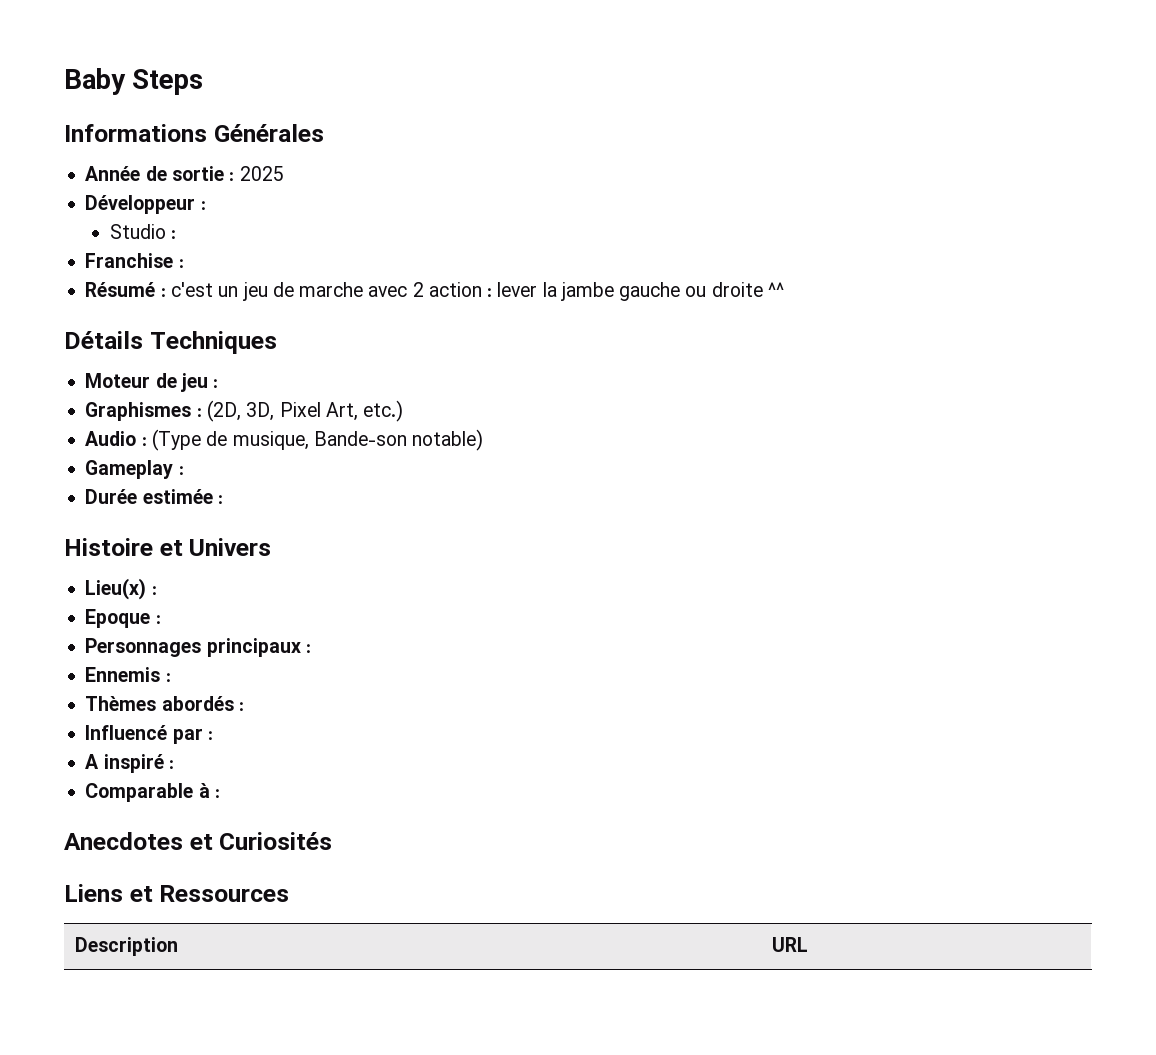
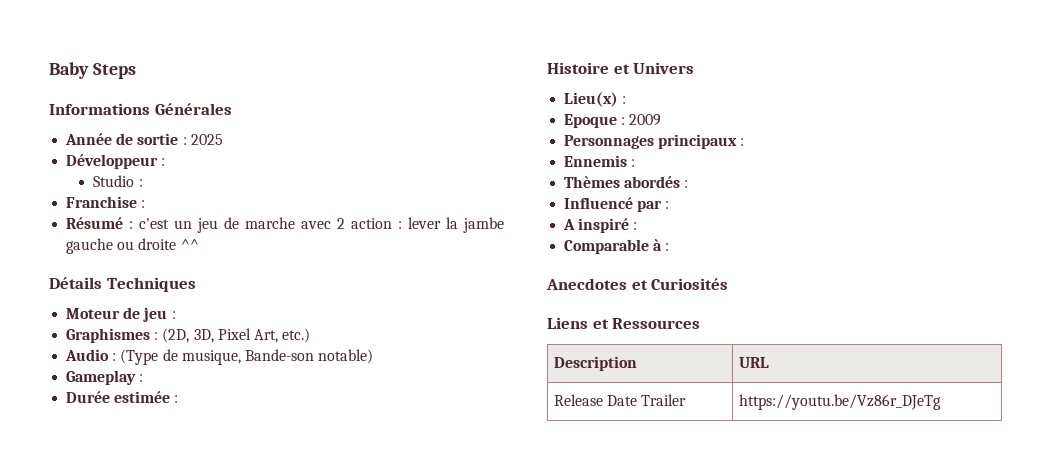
- Epoque :
+ Epoque : 2009
+ Release Date Trailer | https://youtu.be/Vz86r_DJeTg

